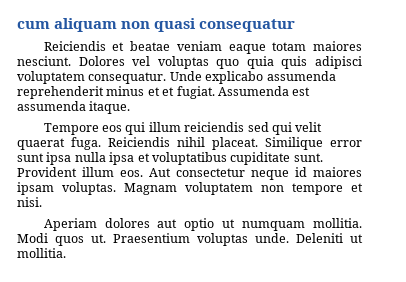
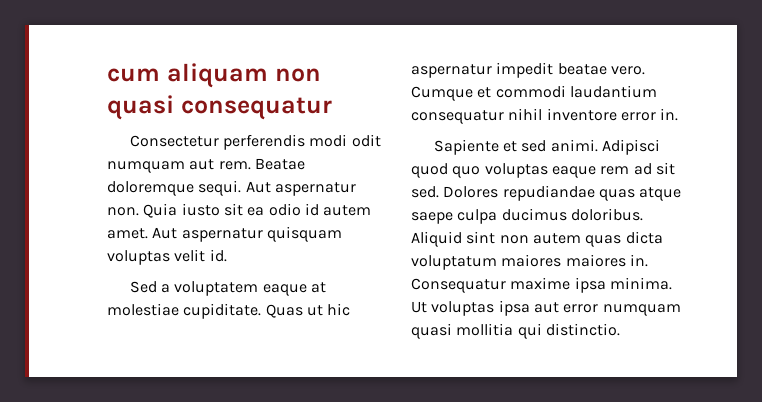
- Reiciendis et beatae veniam eaque totam maiores nesciunt. Dolores vel voluptas quo quia quis adipisci voluptatem consequatur. Unde explicabo assumenda reprehenderit minus et et fugiat. Assumenda est assumenda itaque.
- Tempore eos qui illum reiciendis sed qui velit quaerat fuga. Reiciendis nihil placeat. Similique error sunt ipsa nulla ipsa et voluptatibus cupiditate sunt. Provident illum eos. Aut consectetur neque id maiores ipsam voluptas. Magnam voluptatem non tempore et nisi.
- Aperiam dolores aut optio ut numquam mollitia. Modi quos ut. Praesentium voluptas unde. Deleniti ut mollitia.
+ Consectetur perferendis modi odit numquam aut rem. Beatae doloremque sequi. Aut aspernatur non. Quia iusto sit ea odio id autem amet. Aut aspernatur quisquam voluptas velit id.
+ Sed a voluptatem eaque at molestiae cupiditate. Quas ut hic aspernatur impedit beatae vero. Cumque et commodi laudantium consequatur nihil inventore error in.
+ Sapiente et sed animi. Adipisci quod quo voluptas eaque rem ad sit sed. Dolores repudiandae quas atque saepe culpa ducimus doloribus. Aliquid sint non autem quas dicta voluptatum maiores maiores in. Consequatur maxime ipsa minima. Ut voluptas ipsa aut error numquam quasi mollitia qui distinctio.

